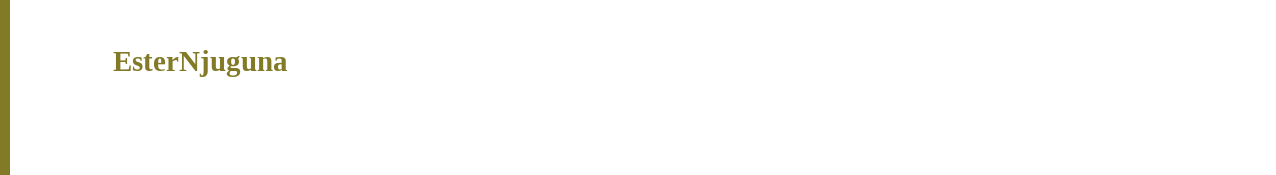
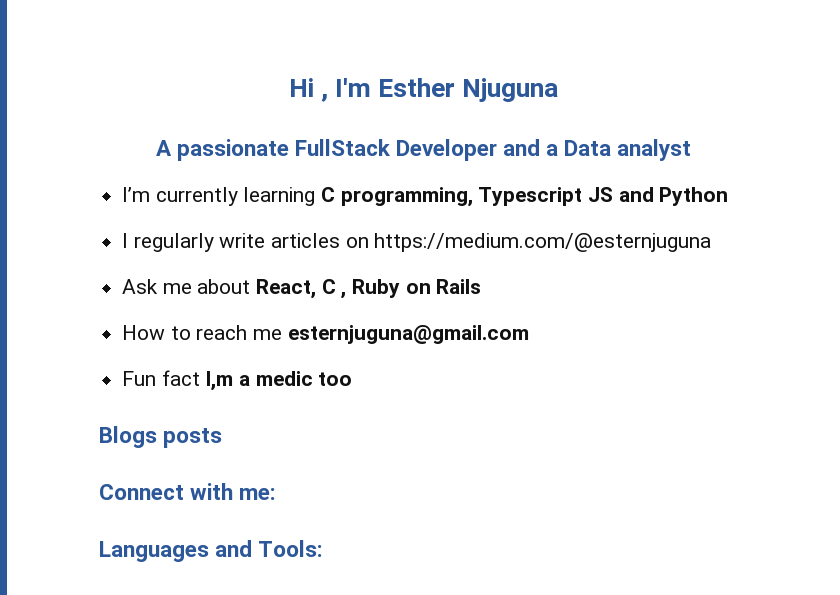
- EsterNjuguna
+ Hi , I'm Esther Njuguna
+ A passionate FullStack Developer and a Data analyst
+ I’m currently learning C programming, Typescript JS and Python
+ I regularly write articles on https://medium.com/@esternjuguna
+ Ask me about React, C , Ruby on Rails
+ How to reach me esternjuguna@gmail.com
+ Fun fact I,m a medic too
+ Blogs posts
+ Connect with me:
+ Languages and Tools:

